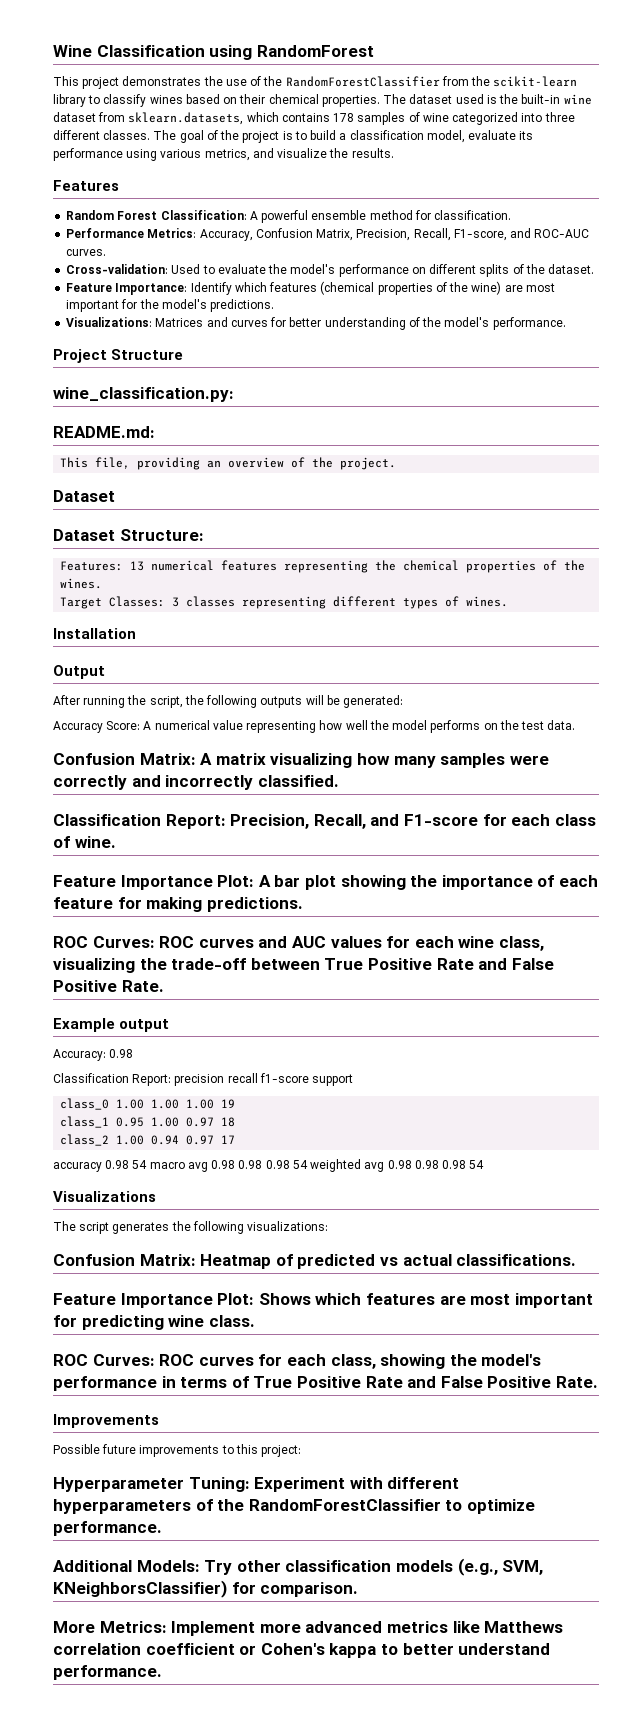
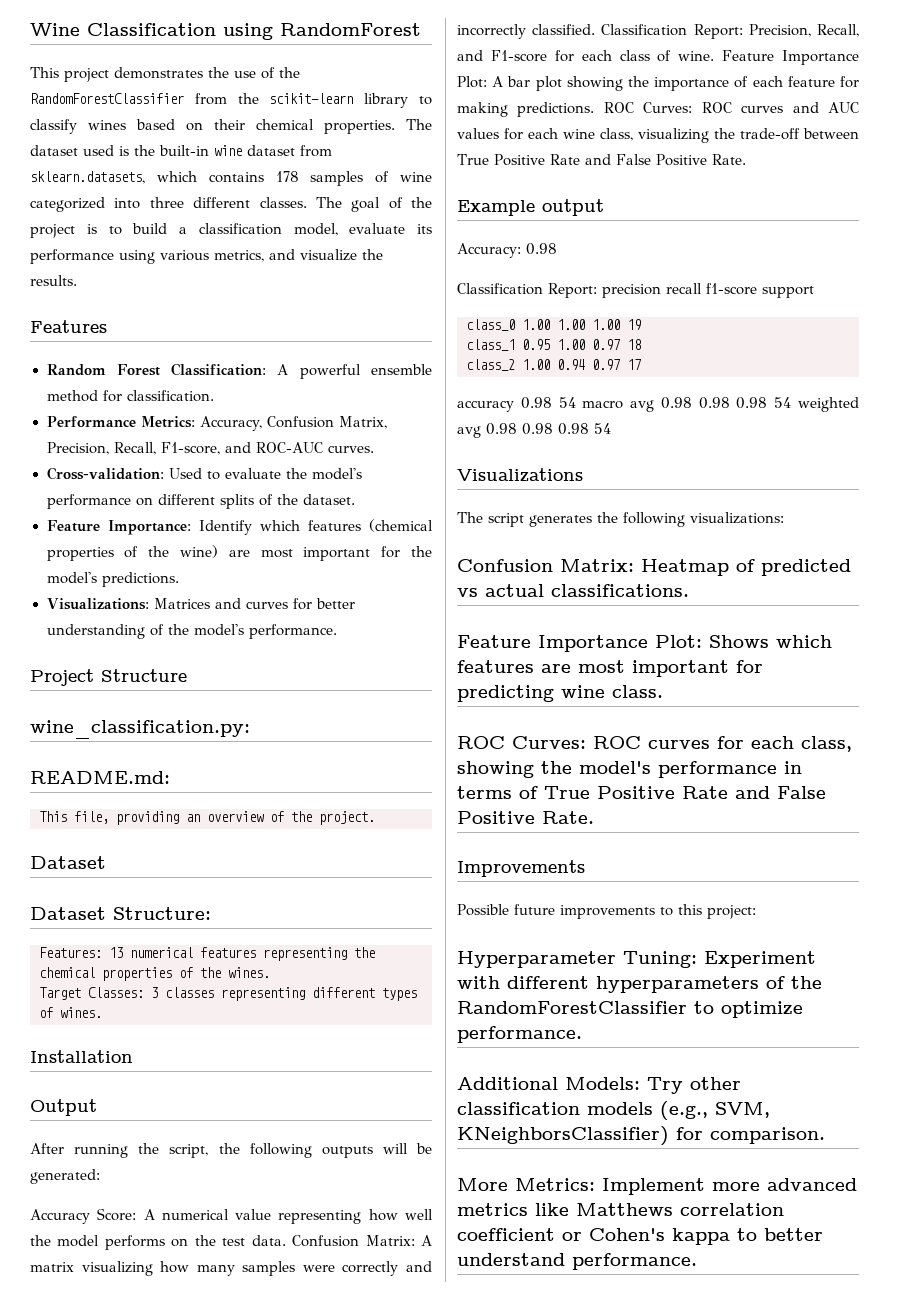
- A numerical value representing how well the model performs on the test data.
- Confusion Matrix:
+ A numerical value representing how well the model performs on the test data. Confusion Matrix:
- A matrix visualizing how many samples were correctly and incorrectly classified.
- Classification Report:
+ A matrix visualizing how many samples were correctly and incorrectly classified. Classification Report:
- Precision, Recall, and F1-score for each class of wine.
- Feature Importance Plot:
+ Precision, Recall, and F1-score for each class of wine. Feature Importance Plot:
- A bar plot showing the importance of each feature for making predictions.
- ROC Curves:
+ A bar plot showing the importance of each feature for making predictions. ROC Curves:

